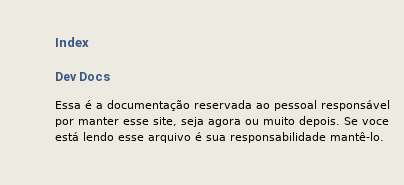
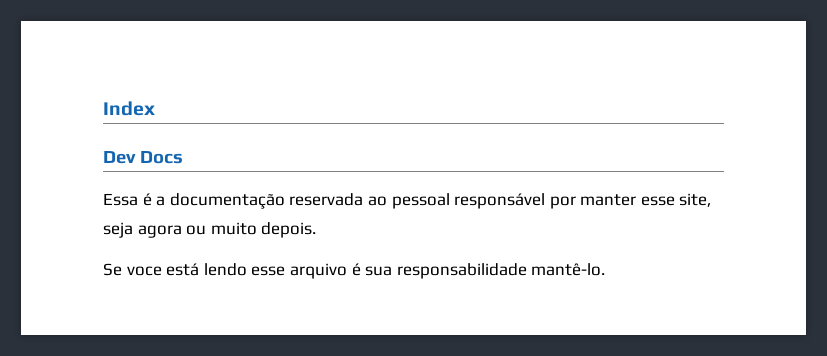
- Essa é a documentação reservada ao pessoal responsável por manter esse site, seja agora ou muito depois. Se voce está lendo esse arquivo é sua responsabilidade mantê-lo.
+ Essa é a documentação reservada ao pessoal responsável por manter esse site, seja agora ou muito depois.
+ Se voce está lendo esse arquivo é sua responsabilidade mantê-lo.

